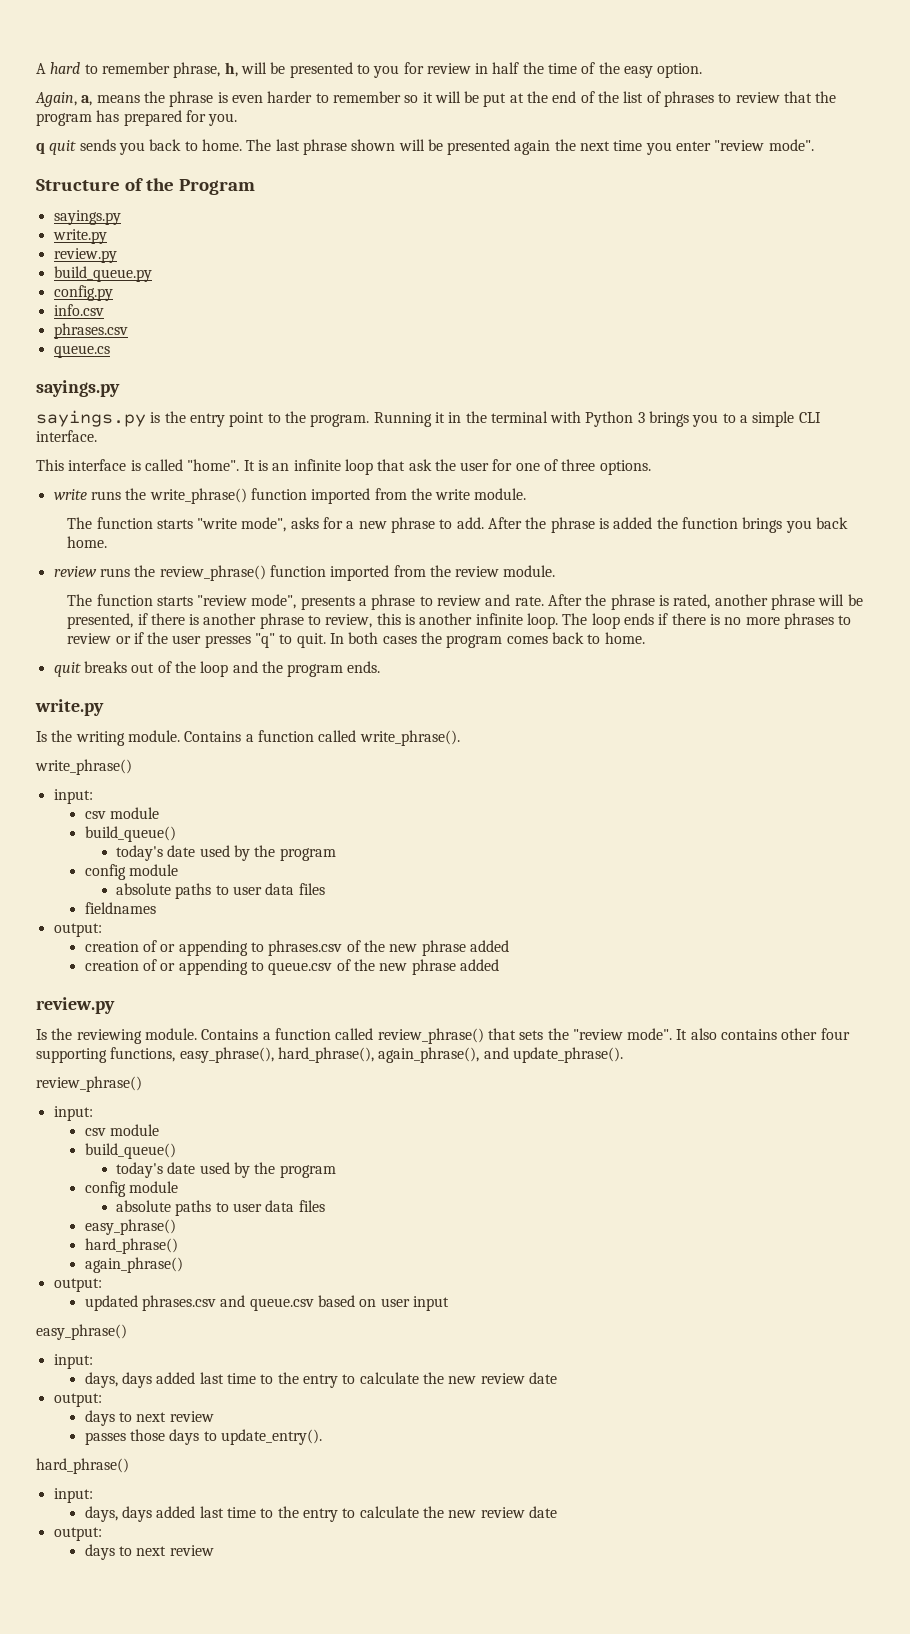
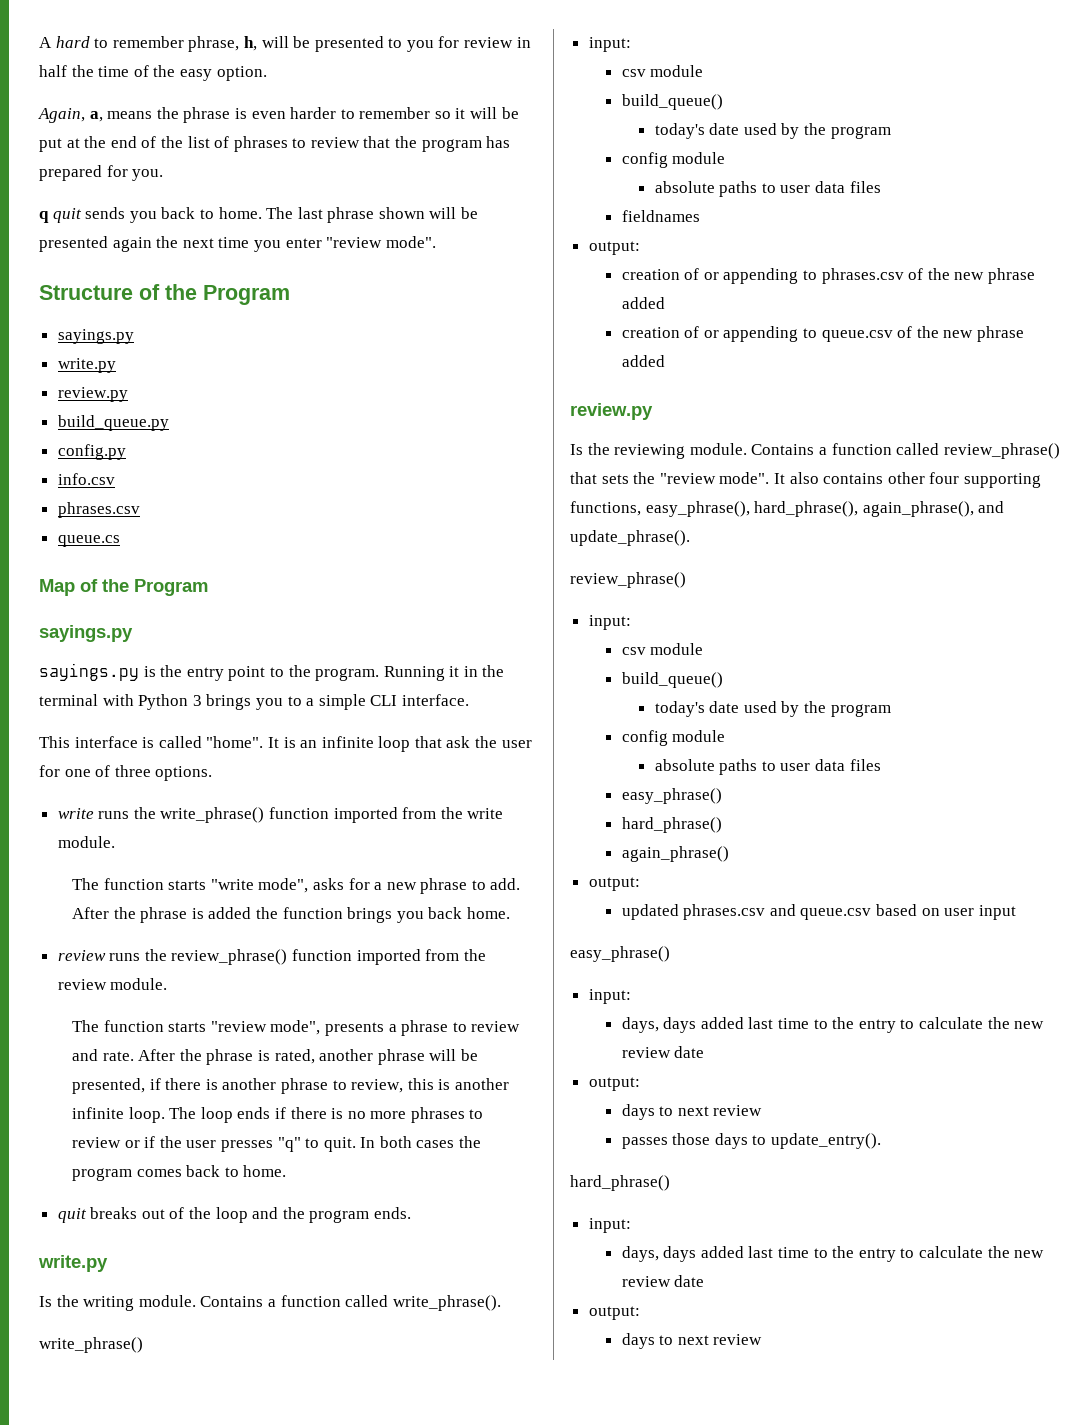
+ Map of the Program

